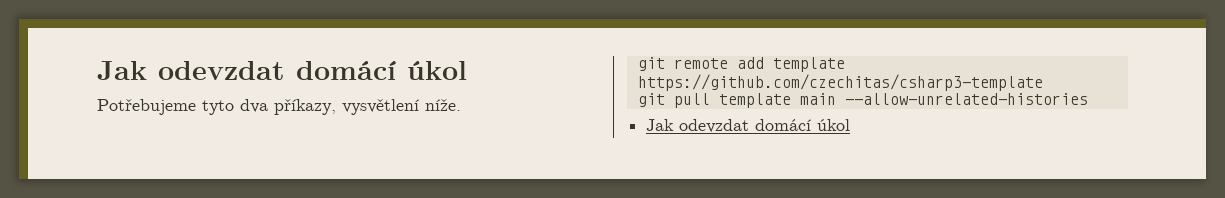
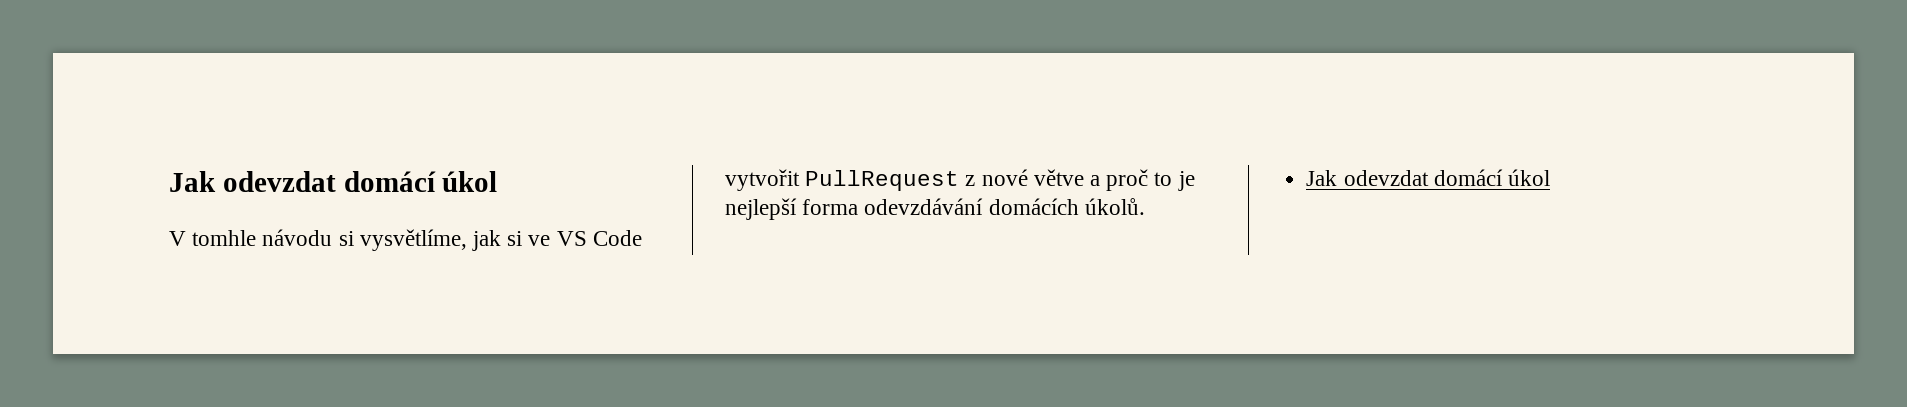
- Potřebujeme tyto dva příkazy, vysvětlení níže.
- git remote add template https://github.com/czechitas/csharp3-template
- git pull template main --allow-unrelated-histories
+ V tomhle návodu si vysvětlíme, jak si ve VS Code vytvořit PullRequest z nové větve a proč to je nejlepší forma odevzdávání domácích úkolů.

